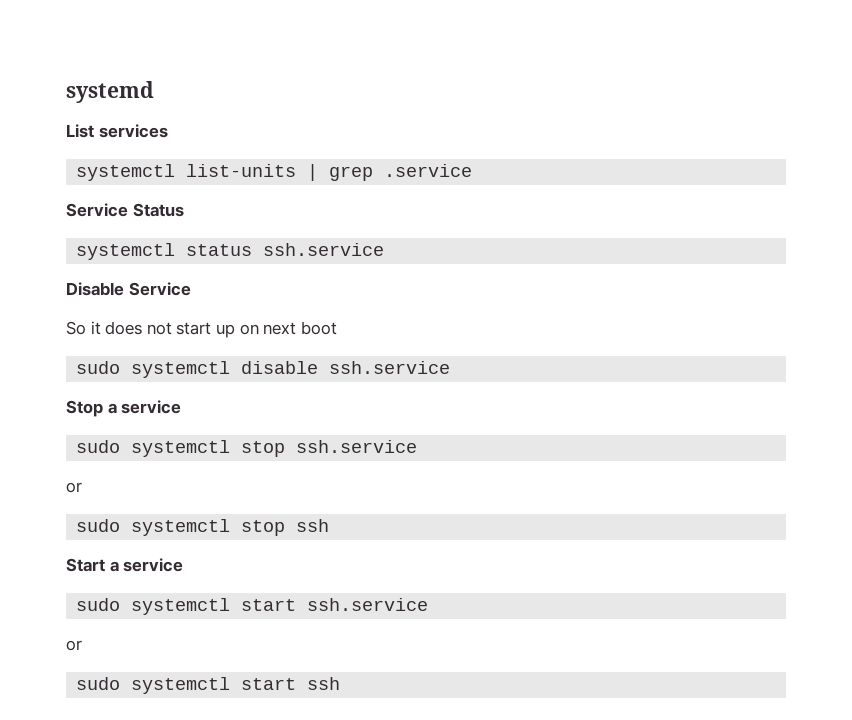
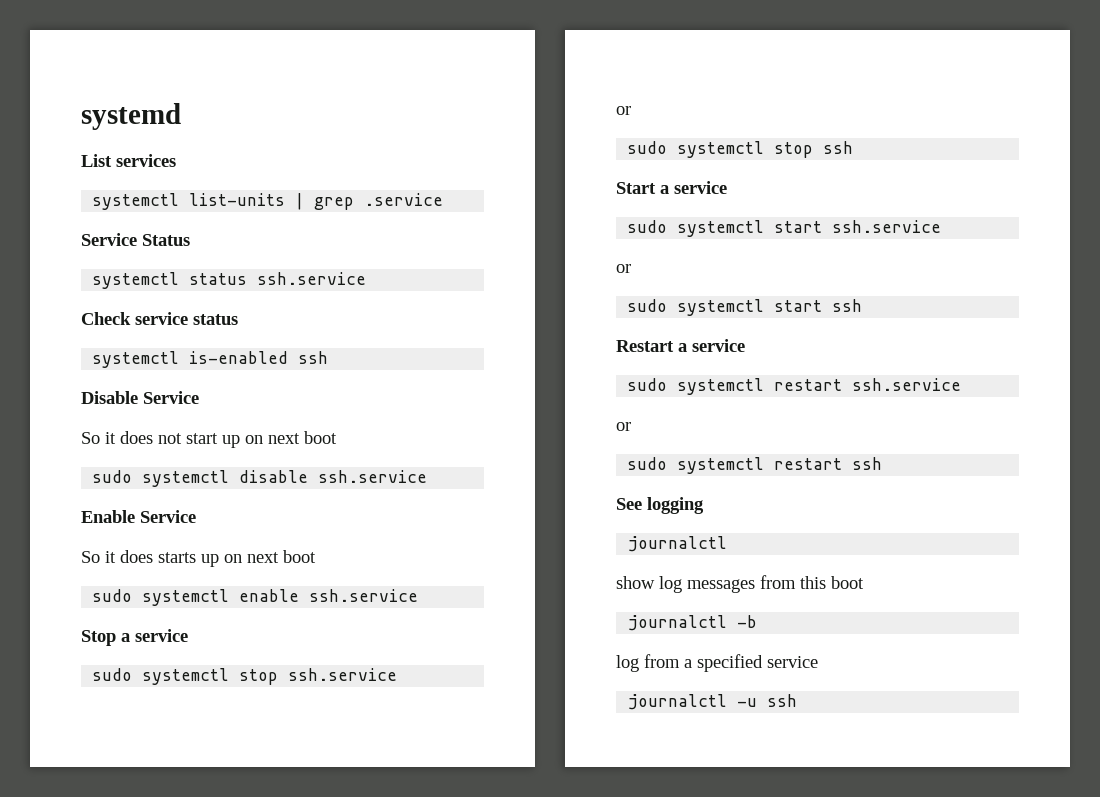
+ Check service status
+ systemctl is-enabled ssh
+ Enable Service
+ So it does starts up on next boot
+ sudo systemctl enable ssh.service
+ Restart a service
+ sudo systemctl restart ssh.service
+ or
+ sudo systemctl restart ssh
+ See logging
+ journalctl
+ show log messages from this boot
+ journalctl -b
+ log from a specified service
+ journalctl -u ssh

